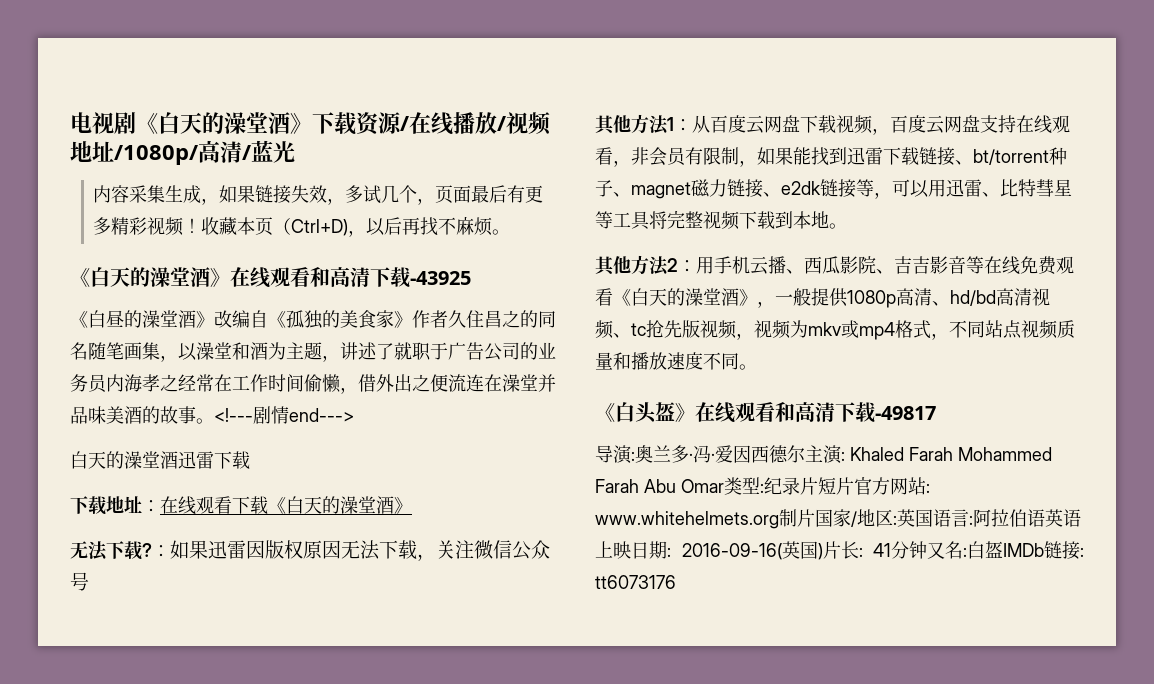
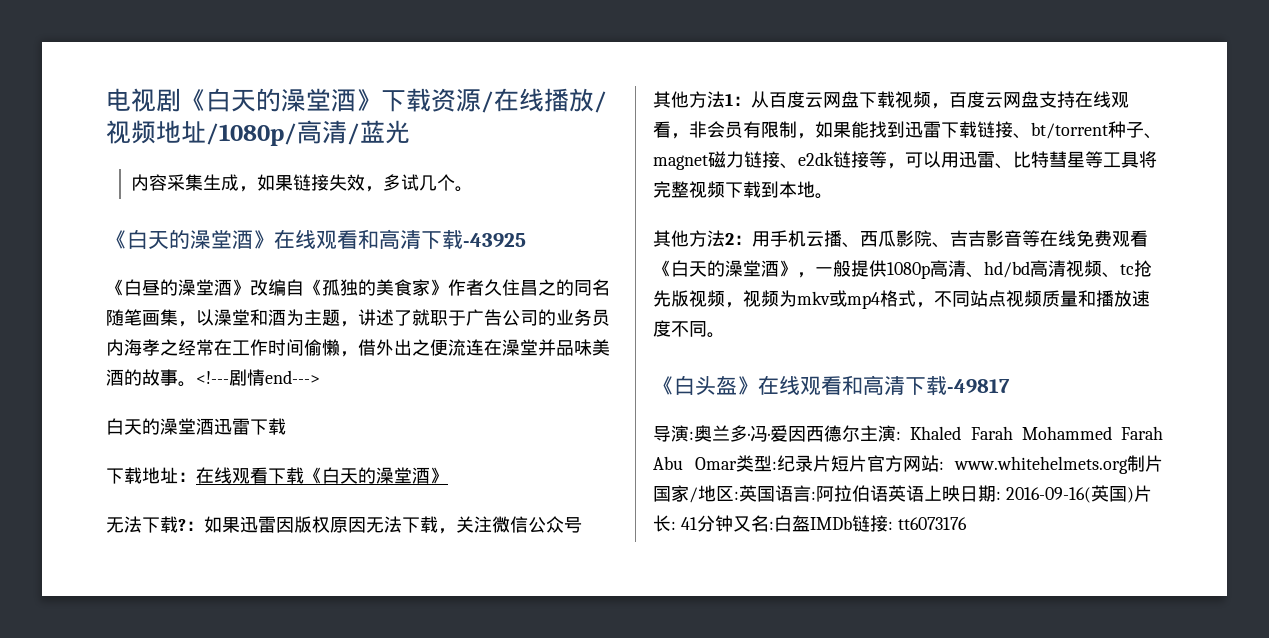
- 内容采集生成，如果链接失效，多试几个，页面最后有更多精彩视频！收藏本页（Ctrl+D)，以后再找不麻烦。
+ 内容采集生成，如果链接失效，多试几个。

